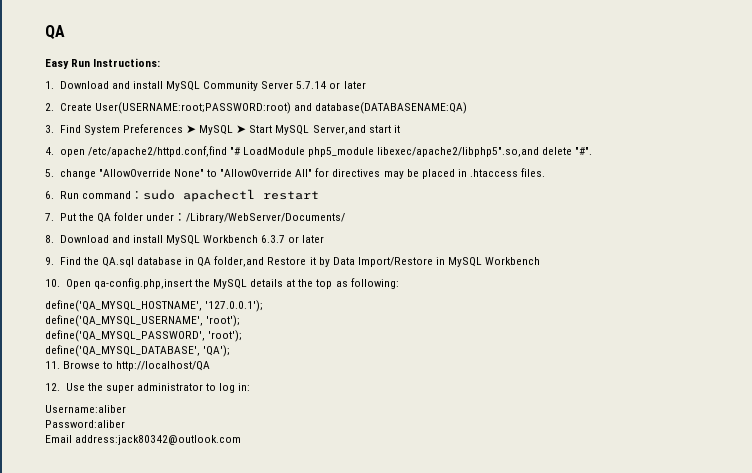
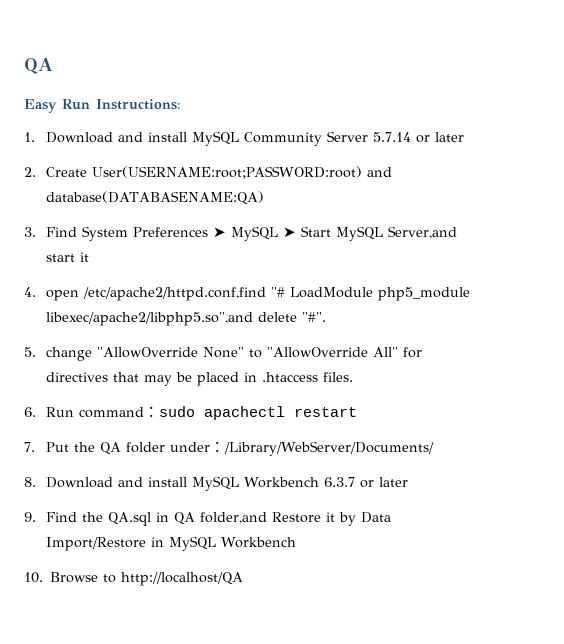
- 4. open /etc/apache2/httpd.conf,find "# LoadModule php5_module libexec/apache2/libphp5".so,and delete "#".
+ 4. open /etc/apache2/httpd.conf,find "# LoadModule php5_module libexec/apache2/libphp5.so",and delete "#".
- 5. change "AllowOverride None" to "AllowOverride All" for directives may be placed in .htaccess files.
+ 5. change "AllowOverride None" to "AllowOverride All" for directives that may be placed in .htaccess files.
- 9. Find the QA.sql database in QA folder,and Restore it by Data Import/Restore in MySQL Workbench
+ 9. Find the QA.sql in QA folder,and Restore it by Data Import/Restore in MySQL Workbench
- 10. Open qa-config.php,insert the MySQL details at the top as following:
- define('QA_MYSQL_HOSTNAME', '127.0.0.1');
- define('QA_MYSQL_USERNAME', 'root');
- define('QA_MYSQL_PASSWORD', 'root');
- define('QA_MYSQL_DATABASE', 'QA');
- 11. Browse to http://localhost/QA
- 12. Use the super administrator to log in:
- Username:aliber
- Password:aliber
- Email address:jack80342@outlook.com
+ 10. Browse to http://localhost/QA

